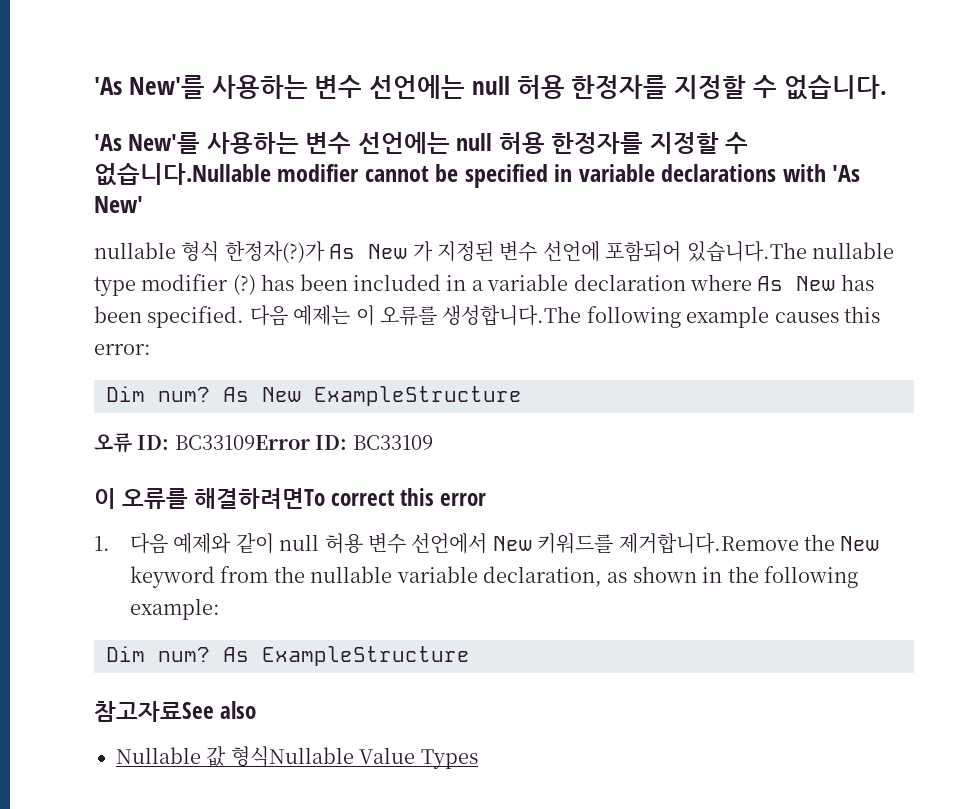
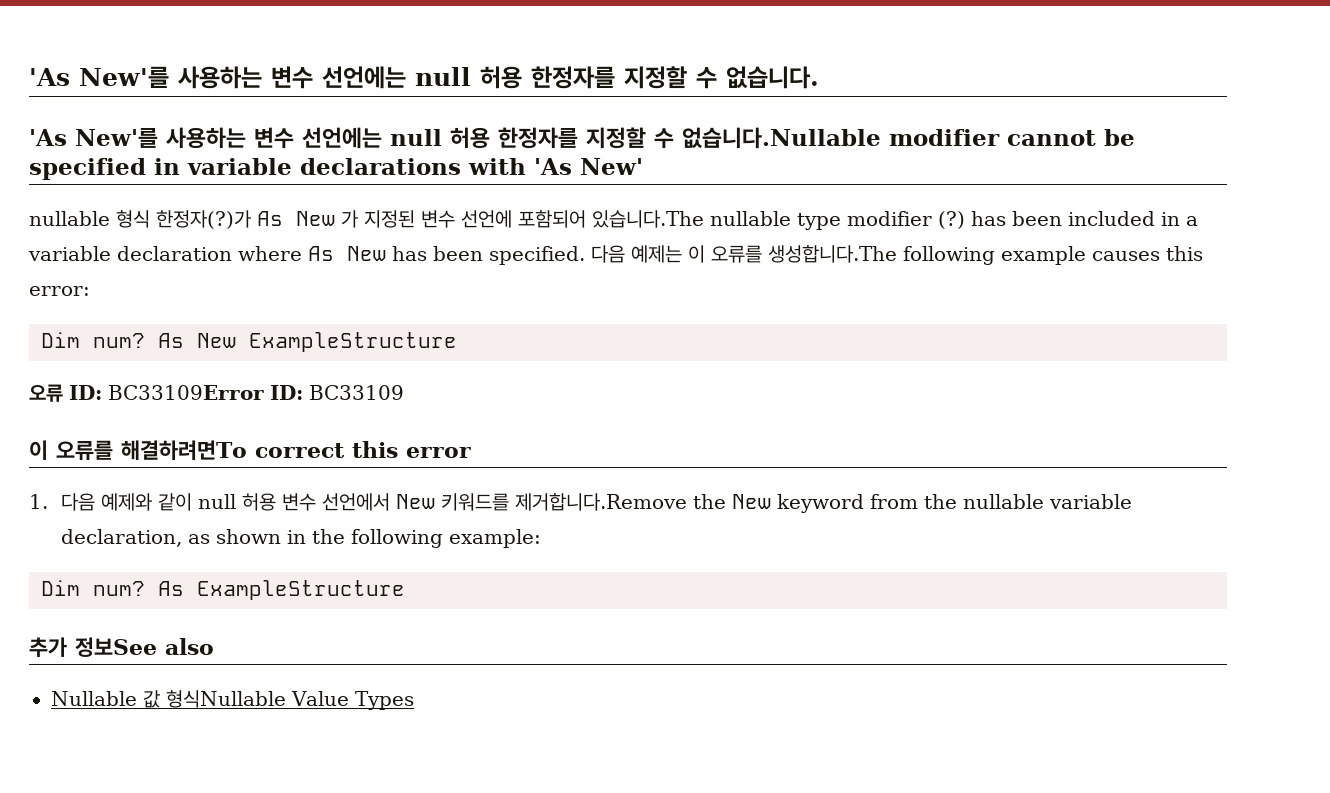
- 참고자료See also
+ 추가 정보See also

